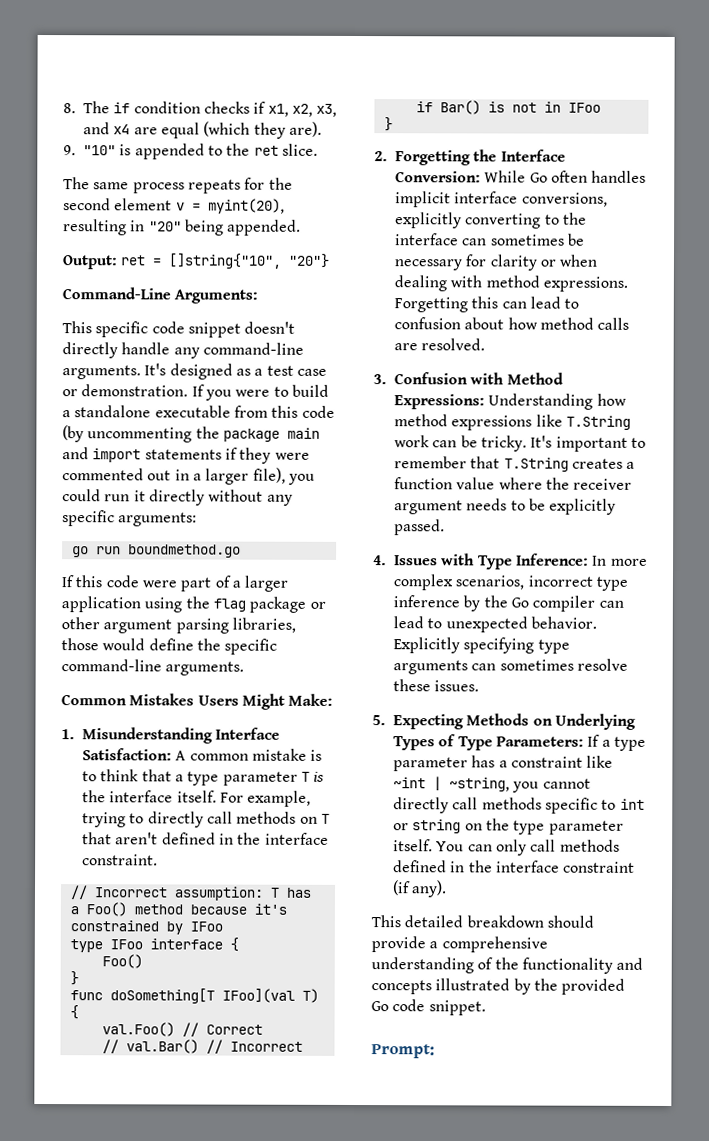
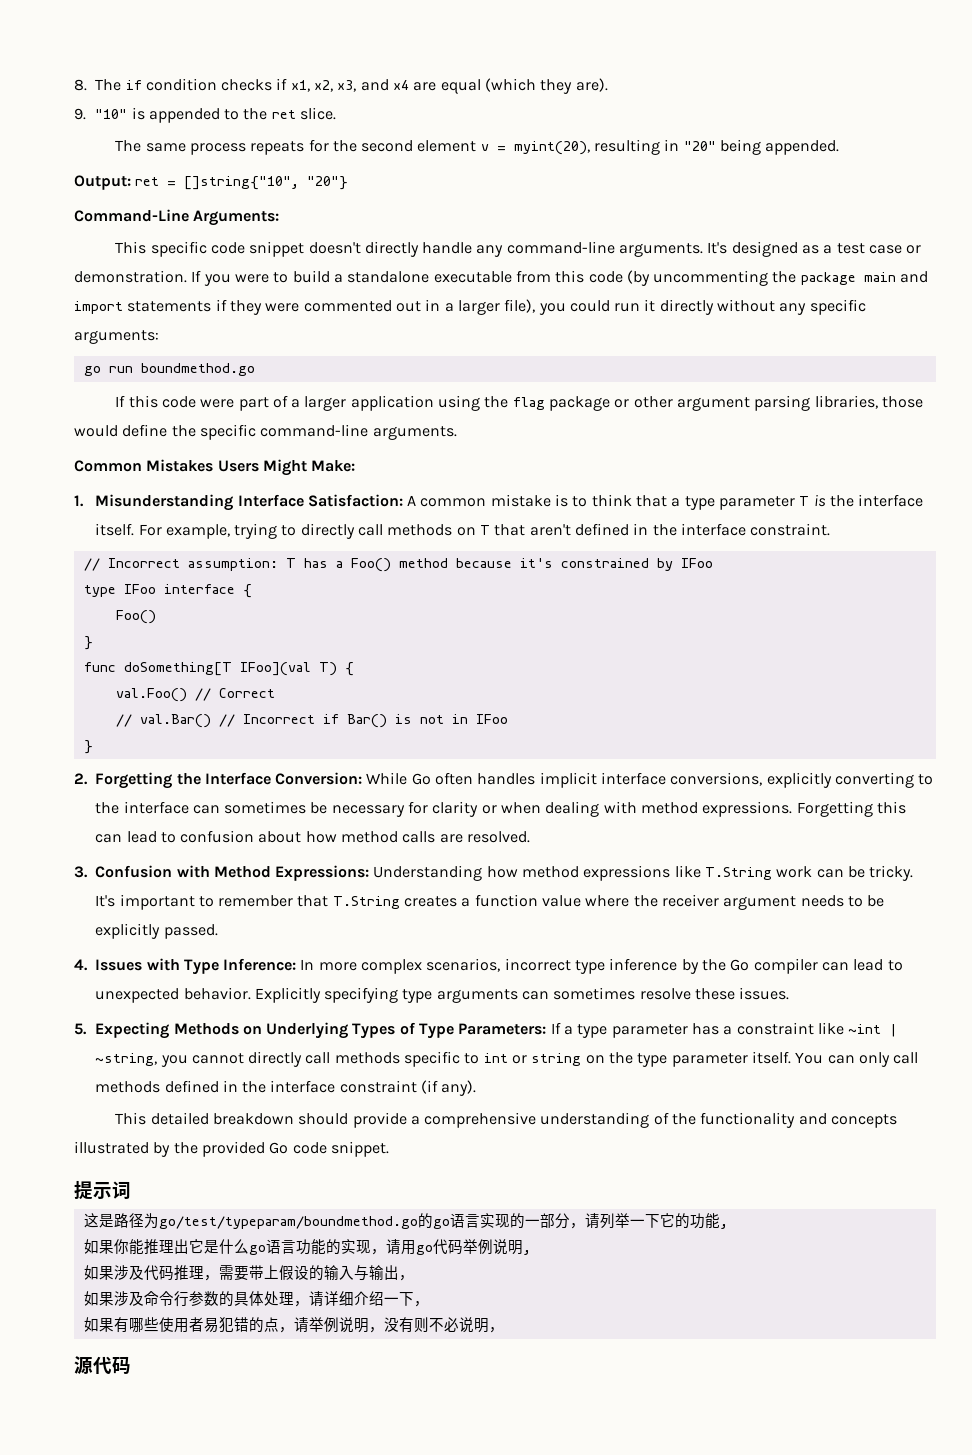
- Prompt:
+ 提示词
+ 这是路径为go/test/typeparam/boundmethod.go的go语言实现的一部分，请列举一下它的功能,
+ 如果你能推理出它是什么go语言功能的实现，请用go代码举例说明,
+ 如果涉及代码推理，需要带上假设的输入与输出，
+ 如果涉及命令行参数的具体处理，请详细介绍一下，
+ 如果有哪些使用者易犯错的点，请举例说明，没有则不必说明，
+ 源代码

